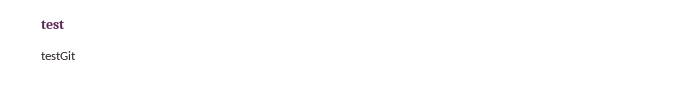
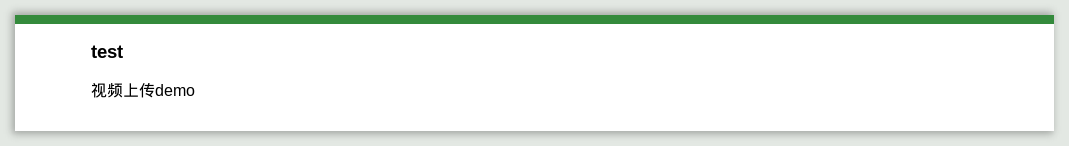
- testGit
+ 视频上传demo

